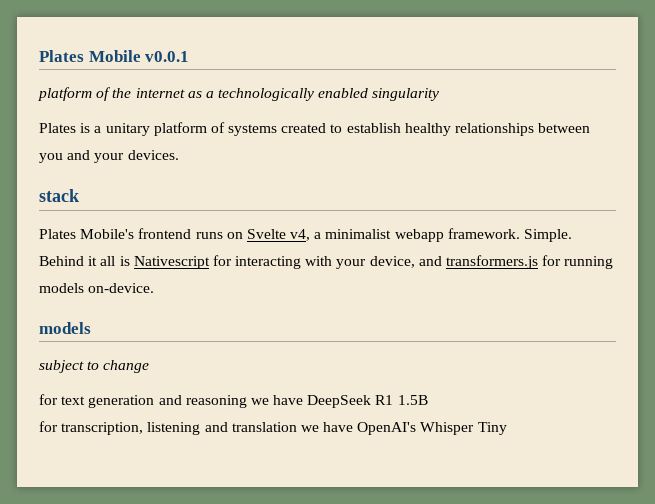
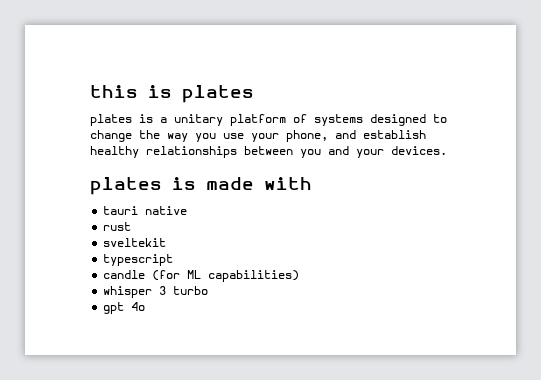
- Plates Mobile v0.0.1
- platform of the internet as a technologically enabled singularity
- Plates is a unitary platform of systems created to establish healthy relationships between you and your devices.
+ this is plates
+ plates is a unitary platform of systems designed to change the way you use your phone, and establish healthy relationships between you and your devices.
- stack
- Plates Mobile's frontend runs on Svelte v4, a minimalist webapp framework. Simple. Behind it all is Nativescript for interacting with your device, and transformers.js for running models on-device.
- models
- subject to change
- for text generation and reasoning we have DeepSeek R1 1.5B
- for transcription, listening and translation we have OpenAI's Whisper Tiny
+ plates is made with
+ tauri native
+ rust
+ sveltekit
+ typescript
+ candle (for ML capabilities)
+ whisper 3 turbo
+ gpt 4o

